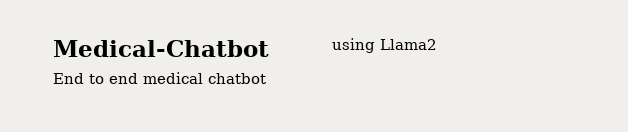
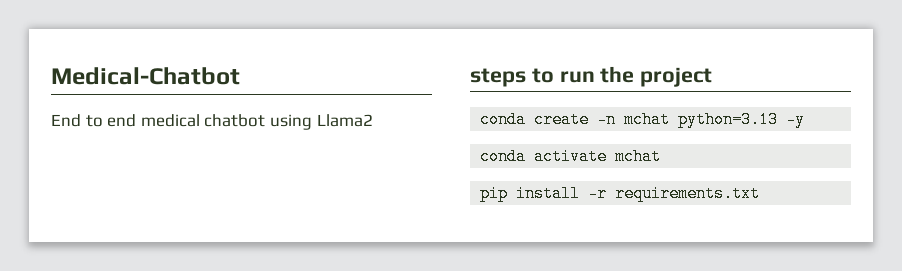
+ steps to run the project
+ conda create -n mchat python=3.13 -y
+ conda activate mchat
+ pip install -r requirements.txt

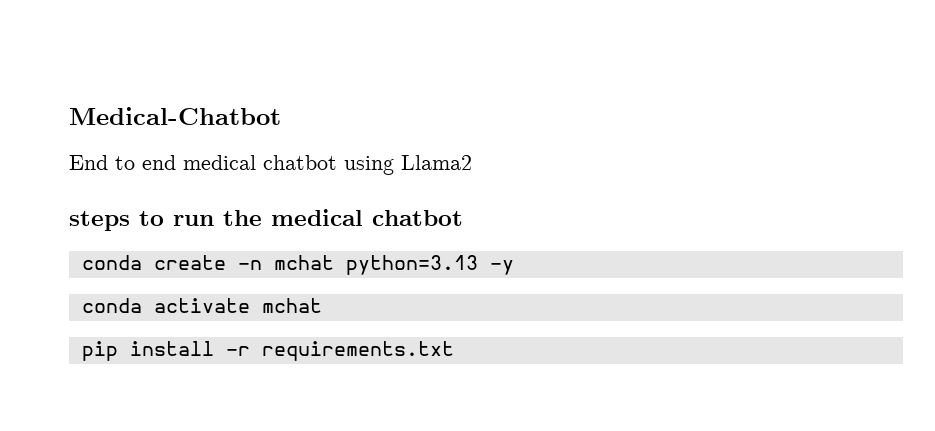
- steps to run the project
+ steps to run the medical chatbot

